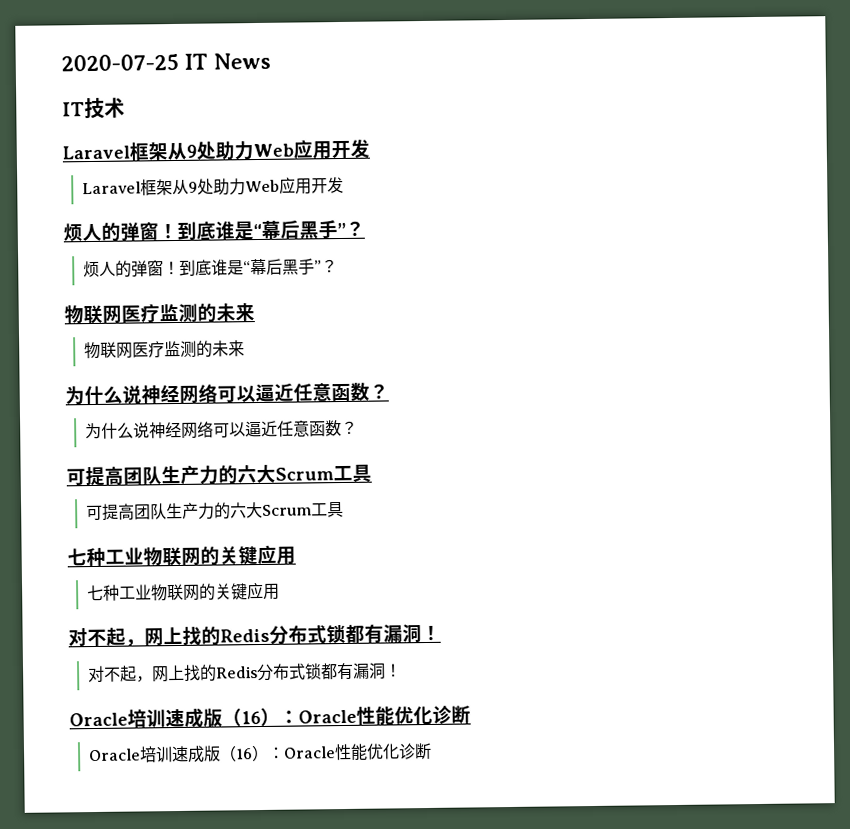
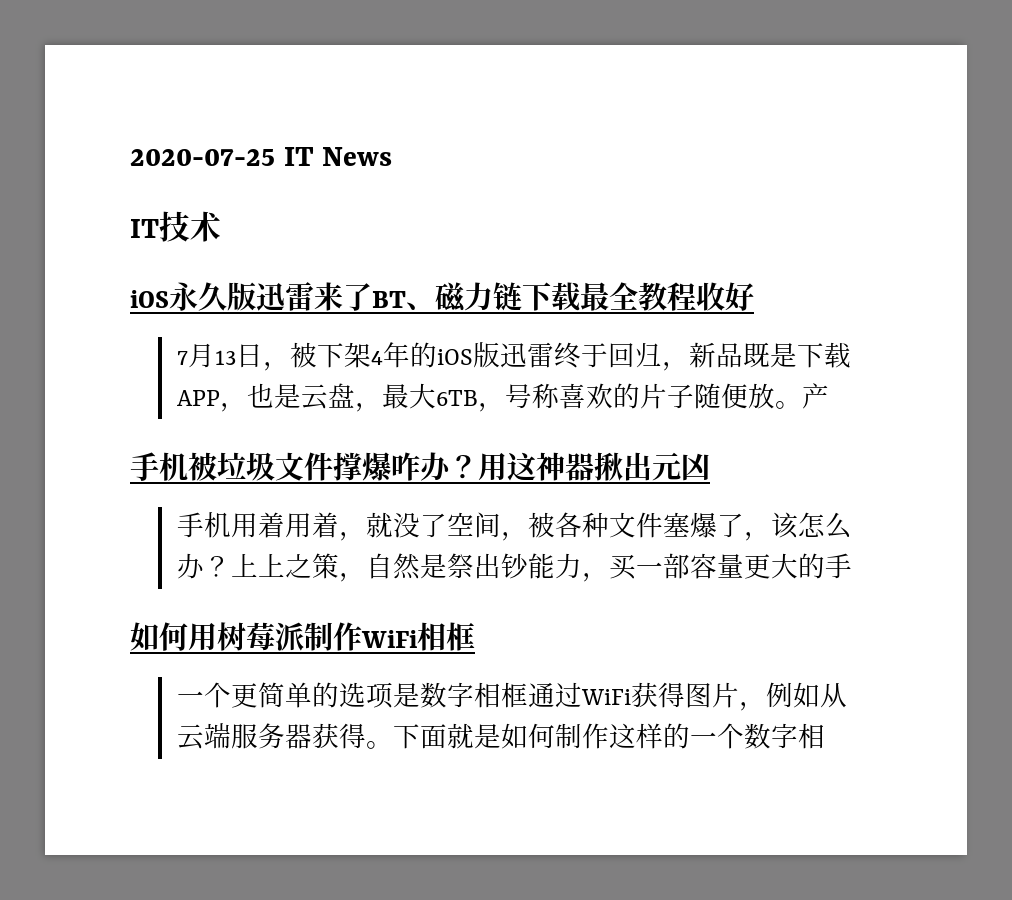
  IT技术
- Laravel框架从9处助力Web应用开发
- Laravel框架从9处助力Web应用开发
- 烦人的弹窗！到底谁是“幕后黑手”？
- 烦人的弹窗！到底谁是“幕后黑手”？
- 物联网医疗监测的未来
- 物联网医疗监测的未来
- 为什么说神经网络可以逼近任意函数？
- 为什么说神经网络可以逼近任意函数？
- 可提高团队生产力的六大Scrum工具
- 可提高团队生产力的六大Scrum工具
- 七种工业物联网的关键应用
- 七种工业物联网的关键应用
- 对不起，网上找的Redis分布式锁都有漏洞！
- 对不起，网上找的Redis分布式锁都有漏洞！
- Oracle培训速成版（16）：Oracle性能优化诊断
- Oracle培训速成版（16）：Oracle性能优化诊断
+ iOS永久版迅雷来了BT、磁力链下载最全教程收好
+ 7月13日，被下架4年的iOS版迅雷终于回归，新品既是下载APP，也是云盘，最大6TB，号称喜欢的片子随便放。产
+ 手机被垃圾文件撑爆咋办？用这神器揪出元凶
+ 手机用着用着，就没了空间，被各种文件塞爆了，该怎么办？上上之策，自然是祭出钞能力，买一部容量更大的手
+ 如何用树莓派制作WiFi相框
+ 一个更简单的选项是数字相框通过WiFi获得图片，例如从云端服务器获得。下面就是如何制作这样的一个数字相

